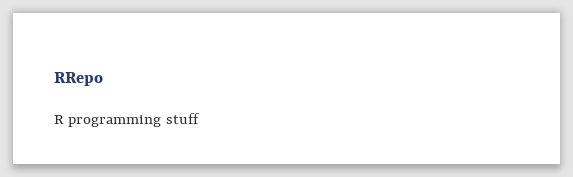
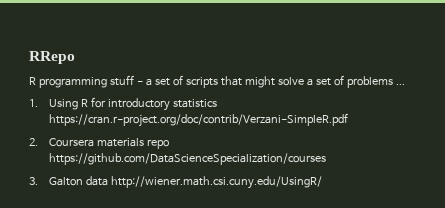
- R programming stuff
+ R programming stuff - a set of scripts that might solve a set of problems ...
+ 1. Using R for introductory statistics https://cran.r-project.org/doc/contrib/Verzani-SimpleR.pdf
+ 2. Coursera materials repo https://github.com/DataScienceSpecialization/courses
+ 3. Galton data http://wiener.math.csi.cuny.edu/UsingR/

